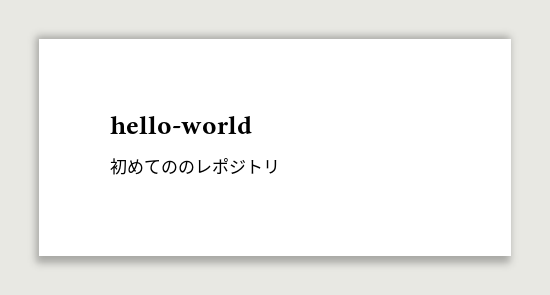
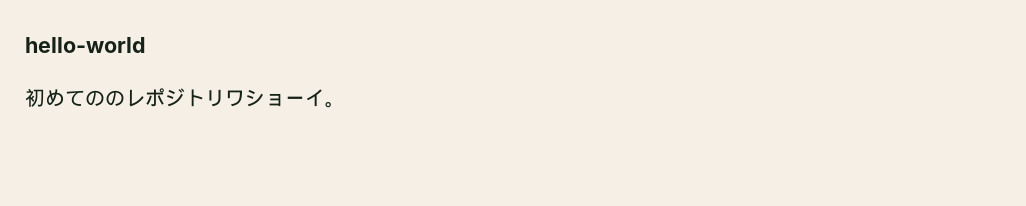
- 初めてののレポジトリ
+ 初めてののレポジトリワショーイ。

